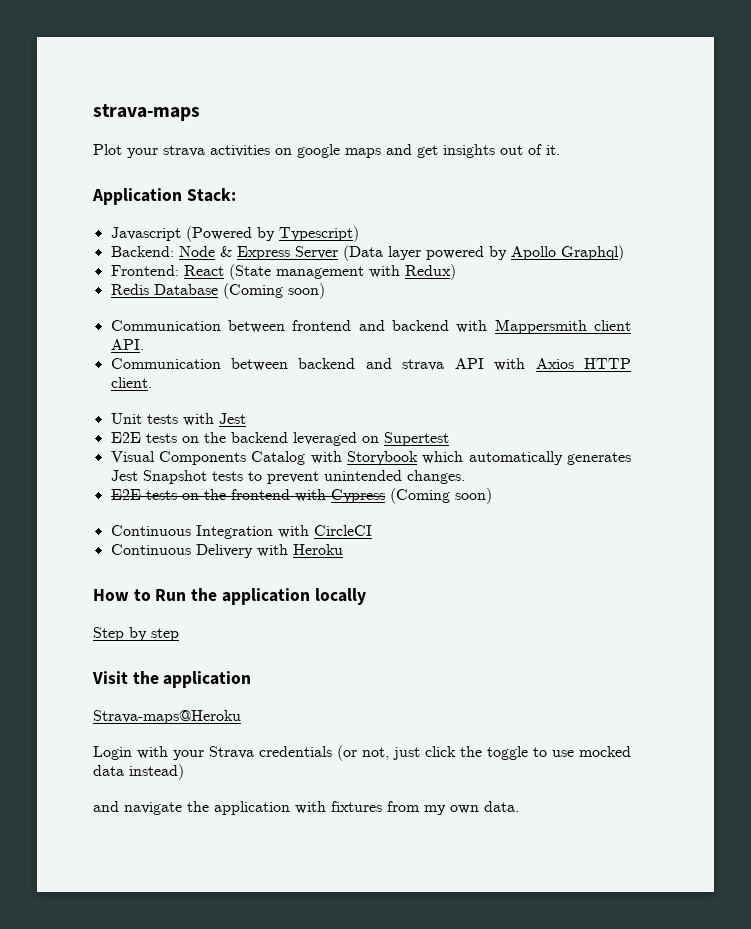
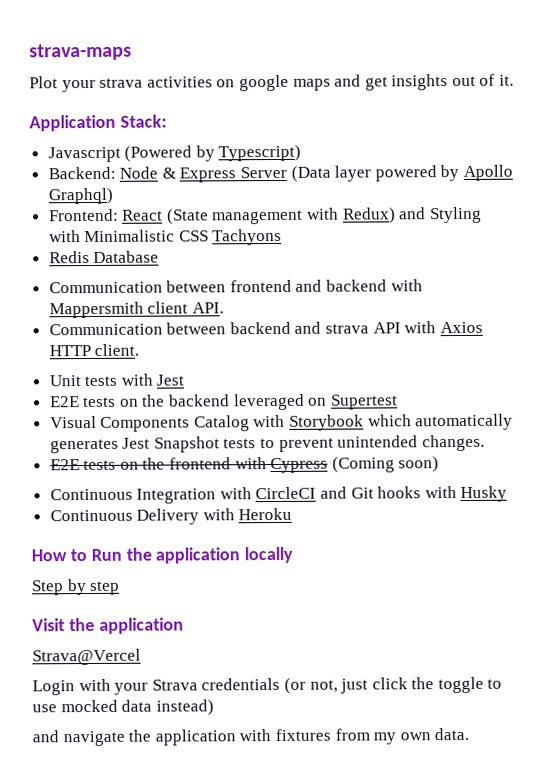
- Frontend: React (State management with Redux)
+ Frontend: React (State management with Redux) and Styling with Minimalistic CSS Tachyons
- Redis Database (Coming soon)
+ Redis Database
- Continuous Integration with CircleCI
+ Continuous Integration with CircleCI and Git hooks with Husky
- Strava-maps@Heroku
+ Strava@Vercel

